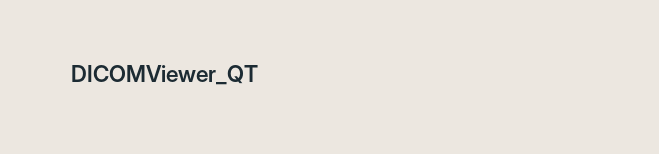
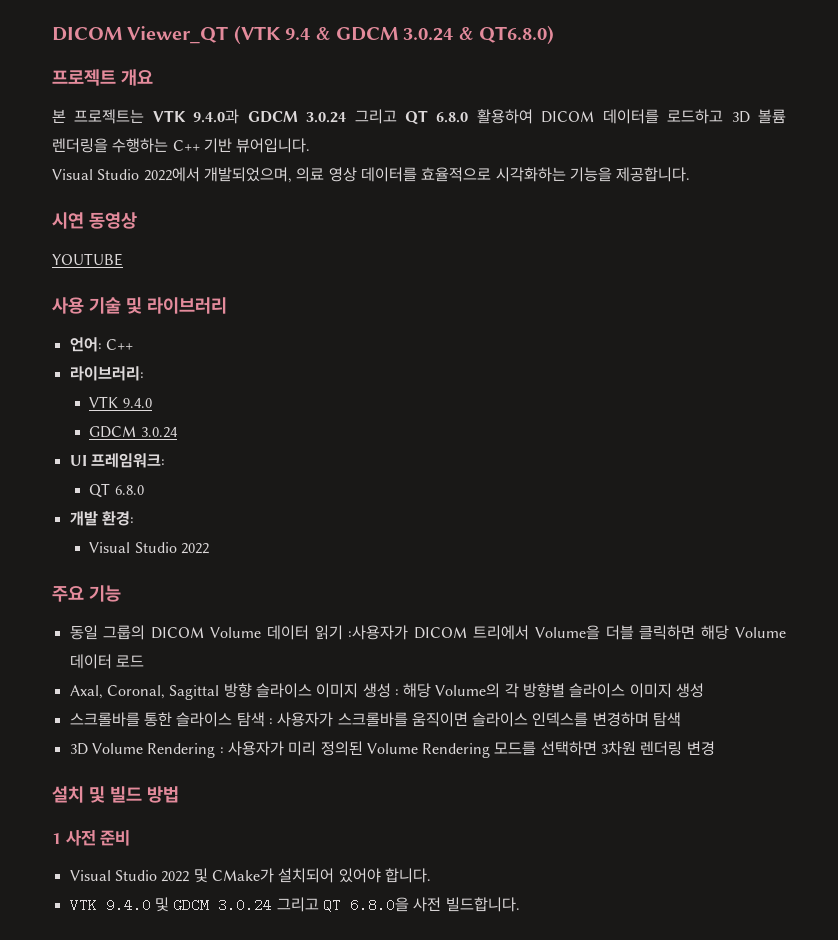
- DICOMViewer_QT
+ DICOM Viewer_QT (VTK 9.4 & GDCM 3.0.24 & QT6.8.0)
+ 프로젝트 개요
+ 본 프로젝트는 VTK 9.4.0과 GDCM 3.0.24 그리고 QT 6.8.0 활용하여 DICOM 데이터를 로드하고 3D 볼륨 렌더링을 수행하는 C++ 기반 뷰어입니다.
+ Visual Studio 2022에서 개발되었으며, 의료 영상 데이터를 효율적으로 시각화하는 기능을 제공합니다.
+ 시연 동영상
+ YOUTUBE
+ 사용 기술 및 라이브러리
+ 언어: C++
+ 라이브러리:
+ VTK 9.4.0
+ GDCM 3.0.24
+ UI 프레임워크:
+ QT 6.8.0
+ 개발 환경:
+ Visual Studio 2022
+ 주요 기능
+ 동일 그룹의 DICOM Volume 데이터 읽기 :사용자가 DICOM 트리에서 Volume을 더블 클릭하면 해당 Volume 데이터 로드
+ Axal, Coronal, Sagittal 방향 슬라이스 이미지 생성 : 해당 Volume의 각 방향별 슬라이스 이미지 생성
+ 스크롤바를 통한 슬라이스 탐색 : 사용자가 스크롤바를 움직이면 슬라이스 인덱스를 변경하며 탐색
+ 3D Volume Rendering : 사용자가 미리 정의된 Volume Rendering 모드를 선택하면 3차원 렌더링 변경
+ 설치 및 빌드 방법
+ 1 사전 준비
+ Visual Studio 2022 및 CMake가 설치되어 있어야 합니다.
+ VTK 9.4.0 및 GDCM 3.0.24 그리고 QT 6.8.0을 사전 빌드합니다.

